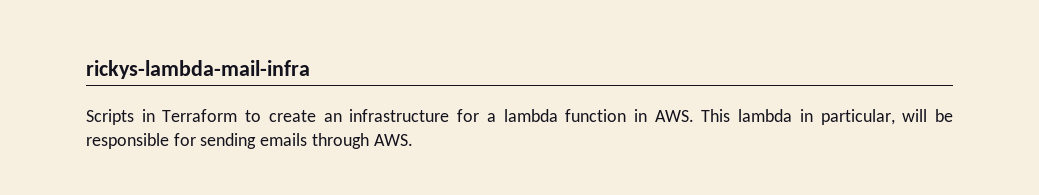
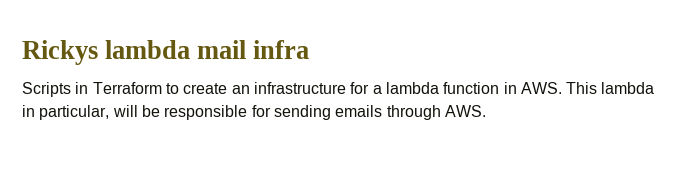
- rickys-lambda-mail-infra
+ Rickys lambda mail infra

